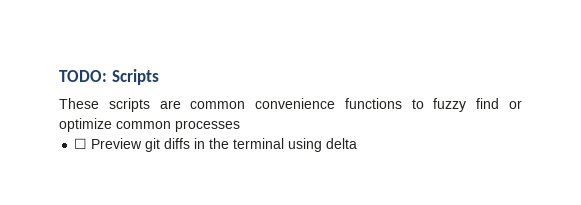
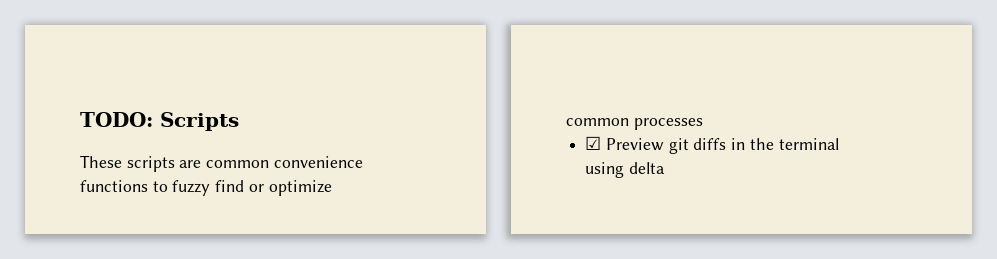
- ☐ Preview git diffs in the terminal using delta
+ ☑ Preview git diffs in the terminal using delta

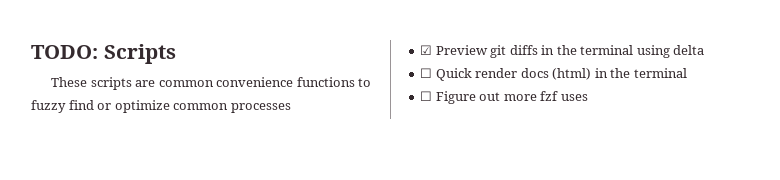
+ ☐ Quick render docs (html) in the terminal
+ ☐ Figure out more fzf uses

